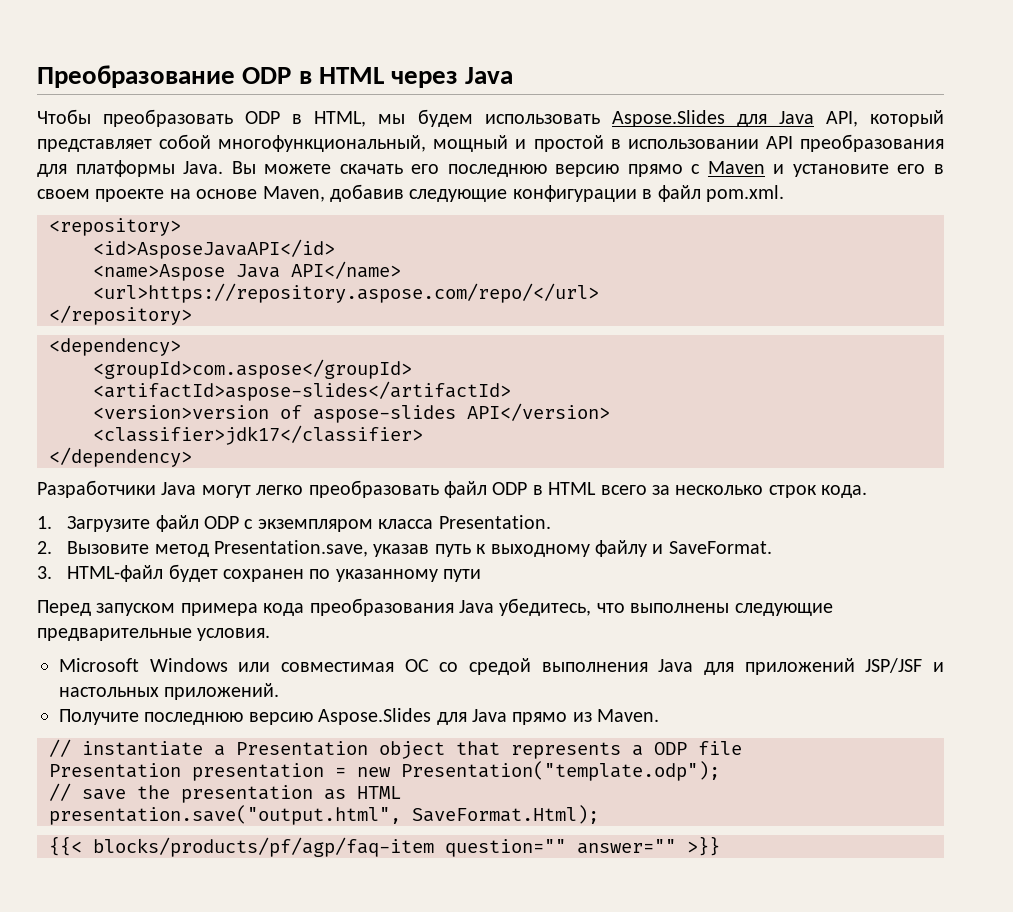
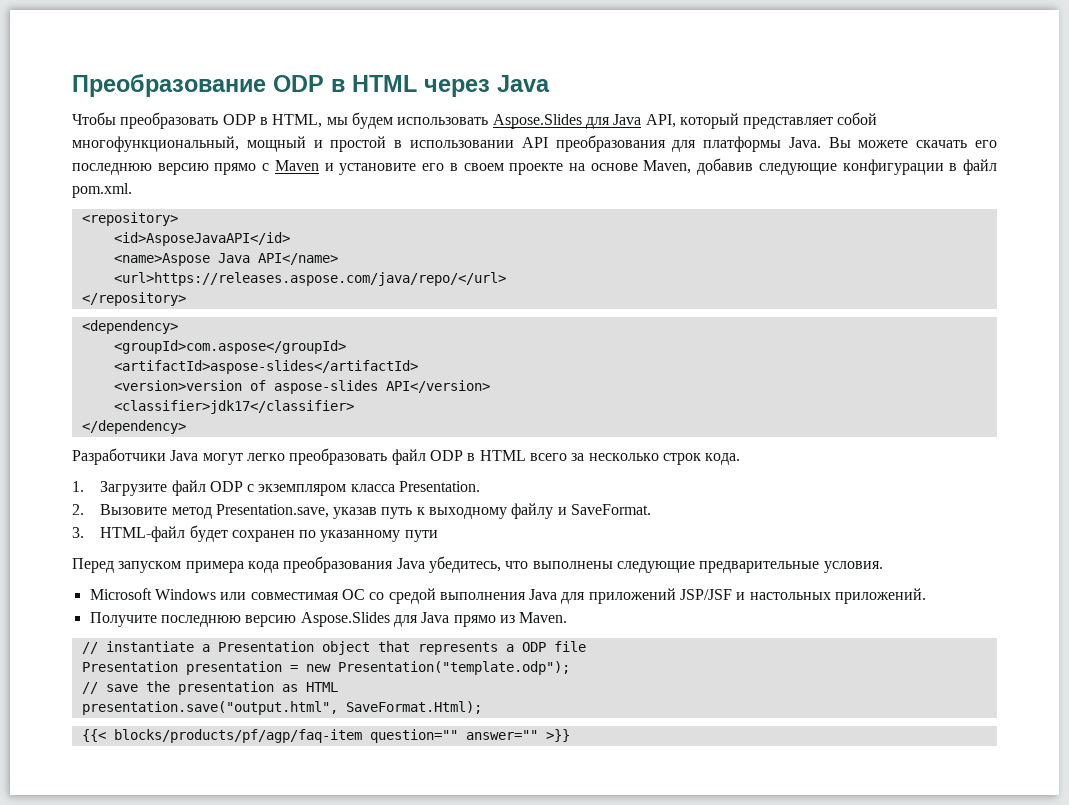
- <url>https://repository.aspose.com/repo/</url>
+ <url>https://releases.aspose.com/java/repo/</url>

